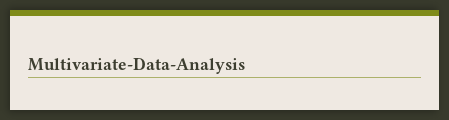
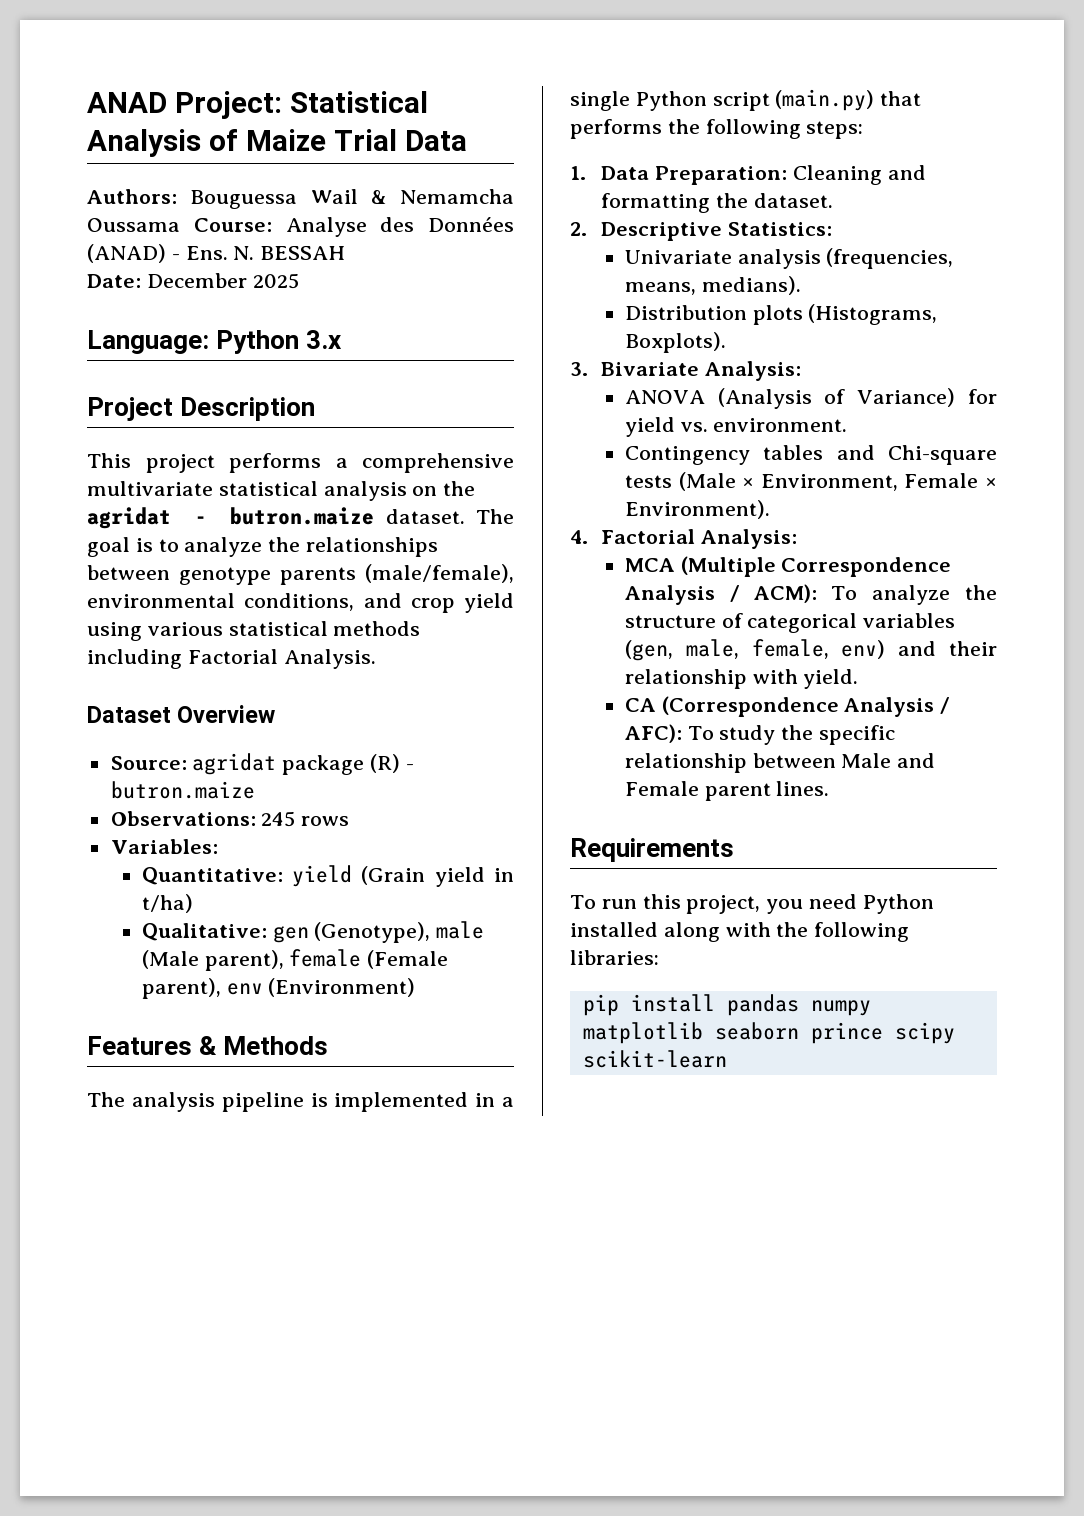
- Multivariate-Data-Analysis
+ ANAD Project: Statistical Analysis of Maize Trial Data
+ Authors: Bouguessa Wail & Nemamcha Oussama Course: Analyse des Données (ANAD) - Ens. N. BESSAH
+ Date: December 2025
+ Language: Python 3.x
+ Project Description
+ This project performs a comprehensive multivariate statistical analysis on the agridat - butron.maize dataset. The goal is to analyze the relationships between genotype parents (male/female), environmental conditions, and crop yield using various statistical methods including Factorial Analysis.
+ Dataset Overview
+ Source: agridat package (R) - butron.maize
+ Observations: 245 rows
+ Variables:
+ Quantitative: yield (Grain yield in t/ha)
+ Qualitative: gen (Genotype), male (Male parent), female (Female parent), env (Environment)
+ Features & Methods
+ The analysis pipeline is implemented in a single Python script (main.py) that performs the following steps:
+ 1. Data Preparation: Cleaning and formatting the dataset.
+ 2. Descriptive Statistics:
+ Univariate analysis (frequencies, means, medians).
+ Distribution plots (Histograms, Boxplots).
+ 3. Bivariate Analysis:
+ ANOVA (Analysis of Variance) for yield vs. environment.
+ Contingency tables and Chi-square tests (Male × Environment, Female × Environment).
+ 4. Factorial Analysis:
+ MCA (Multiple Correspondence Analysis / ACM): To analyze the structure of categorical variables (gen, male, female, env) and their relationship with yield.
+ CA (Correspondence Analysis / AFC): To study the specific relationship between Male and Female parent lines.
+ Requirements
+ To run this project, you need Python installed along with the following libraries:
+ pip install pandas numpy matplotlib seaborn prince scipy scikit-learn

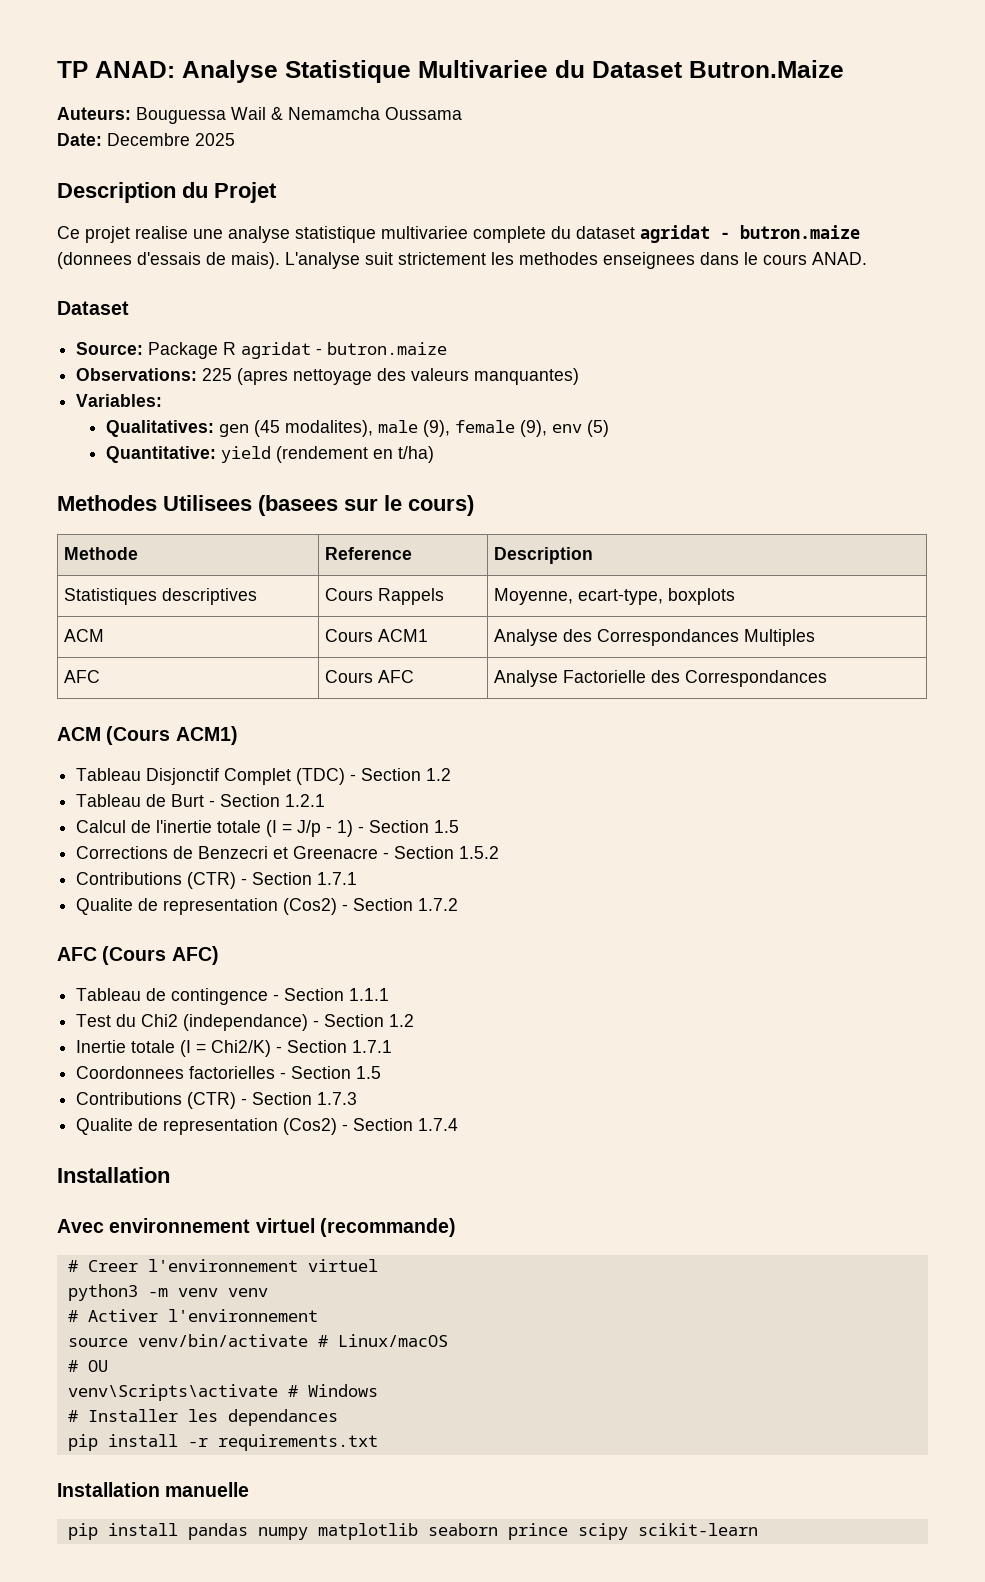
- ANAD Project: Statistical Analysis of Maize Trial Data
- Authors: Bouguessa Wail & Nemamcha Oussama Course: Analyse des Données (ANAD) - Ens. N. BESSAH
+ TP ANAD: Analyse Statistique Multivariee du Dataset Butron.Maize
+ Auteurs: Bouguessa Wail & Nemamcha Oussama
- Date: December 2025
+ Date: Decembre 2025
- Language: Python 3.x
- Project Description
- This project performs a comprehensive multivariate statistical analysis on the agridat - butron.maize dataset. The goal is to analyze the relationships between genotype parents (male/female), environmental conditions, and crop yield using various statistical methods including Factorial Analysis.
- Dataset Overview
+ Description du Projet
+ Ce projet realise une analyse statistique multivariee complete du dataset agridat - butron.maize (donnees d'essais de mais). L'analyse suit strictement les methodes enseignees dans le cours ANAD.
+ Dataset
- Source: agridat package (R) - butron.maize
+ Source: Package R agridat - butron.maize
- Observations: 245 rows
+ Observations: 225 (apres nettoyage des valeurs manquantes)
  Variables:
- Quantitative: yield (Grain yield in t/ha)
- Qualitative: gen (Genotype), male (Male parent), female (Female parent), env (Environment)
- Features & Methods
- The analysis pipeline is implemented in a single Python script (main.py) that performs the following steps:
- 1. Data Preparation: Cleaning and formatting the dataset.
- 2. Descriptive Statistics:
- Univariate analysis (frequencies, means, medians).
- Distribution plots (Histograms, Boxplots).
- 3. Bivariate Analysis:
- ANOVA (Analysis of Variance) for yield vs. environment.
- Contingency tables and Chi-square tests (Male × Environment, Female × Environment).
- 4. Factorial Analysis:
- MCA (Multiple Correspondence Analysis / ACM): To analyze the structure of categorical variables (gen, male, female, env) and their relationship with yield.
- CA (Correspondence Analysis / AFC): To study the specific relationship between Male and Female parent lines.
- Requirements
- To run this project, you need Python installed along with the following libraries:
+ Qualitatives: gen (45 modalites), male (9), female (9), env (5)
+ Quantitative: yield (rendement en t/ha)
+ Methodes Utilisees (basees sur le cours)
+ Methode | Reference | Description
+ Statistiques descriptives | Cours Rappels | Moyenne, ecart-type, boxplots
+ ACM | Cours ACM1 | Analyse des Correspondances Multiples
+ AFC | Cours AFC | Analyse Factorielle des Correspondances
+ ACM (Cours ACM1)
+ Tableau Disjonctif Complet (TDC) - Section 1.2
+ Tableau de Burt - Section 1.2.1
+ Calcul de l'inertie totale (I = J/p - 1) - Section 1.5
+ Corrections de Benzecri et Greenacre - Section 1.5.2
+ Contributions (CTR) - Section 1.7.1
+ Qualite de representation (Cos2) - Section 1.7.2
+ AFC (Cours AFC)
+ Tableau de contingence - Section 1.1.1
+ Test du Chi2 (independance) - Section 1.2
+ Inertie totale (I = Chi2/K) - Section 1.7.1
+ Coordonnees factorielles - Section 1.5
+ Contributions (CTR) - Section 1.7.3
+ Qualite de representation (Cos2) - Section 1.7.4
+ Installation
+ Avec environnement virtuel (recommande)
+ # Creer l'environnement virtuel
+ python3 -m venv venv
+ # Activer l'environnement
+ source venv/bin/activate # Linux/macOS
+ # OU
+ venv\Scripts\activate # Windows
+ # Installer les dependances
+ pip install -r requirements.txt
+ Installation manuelle

